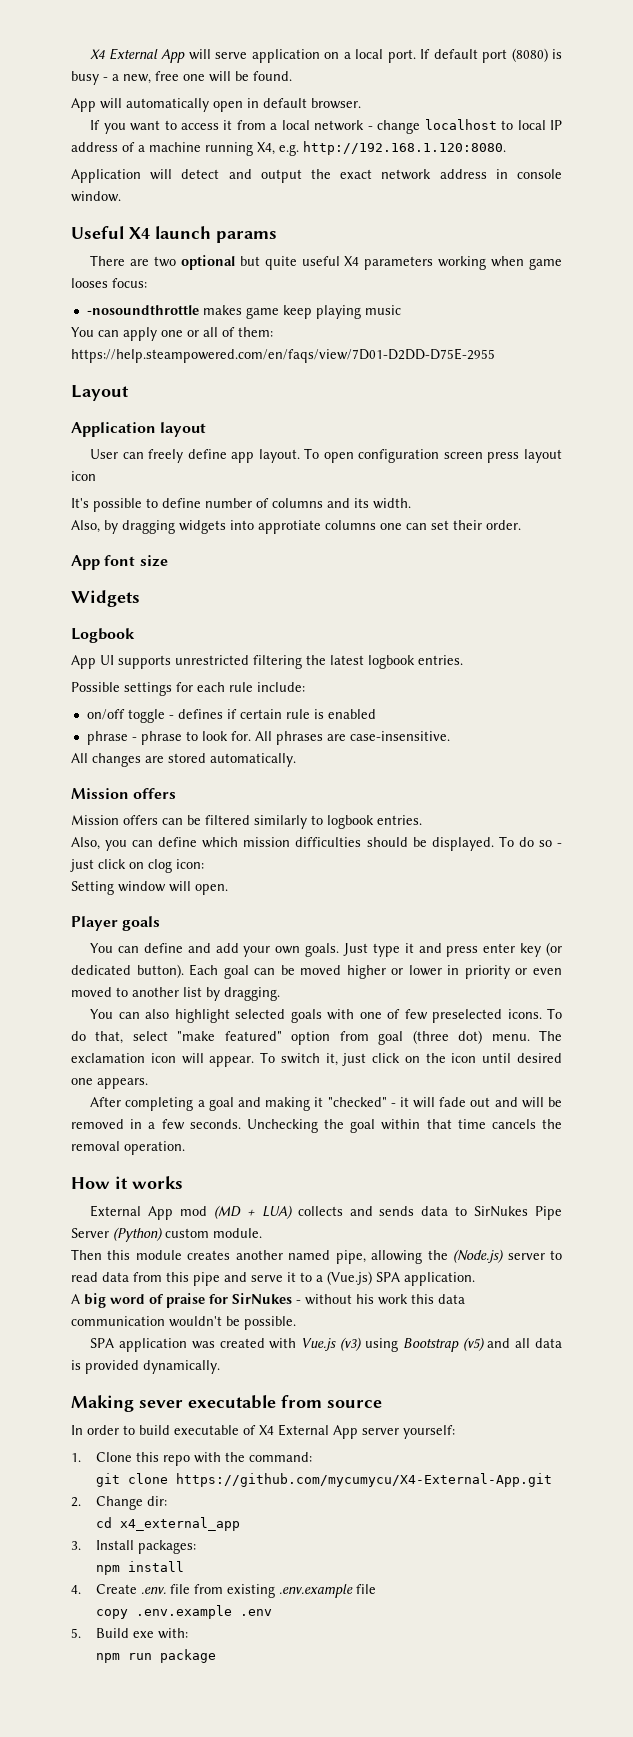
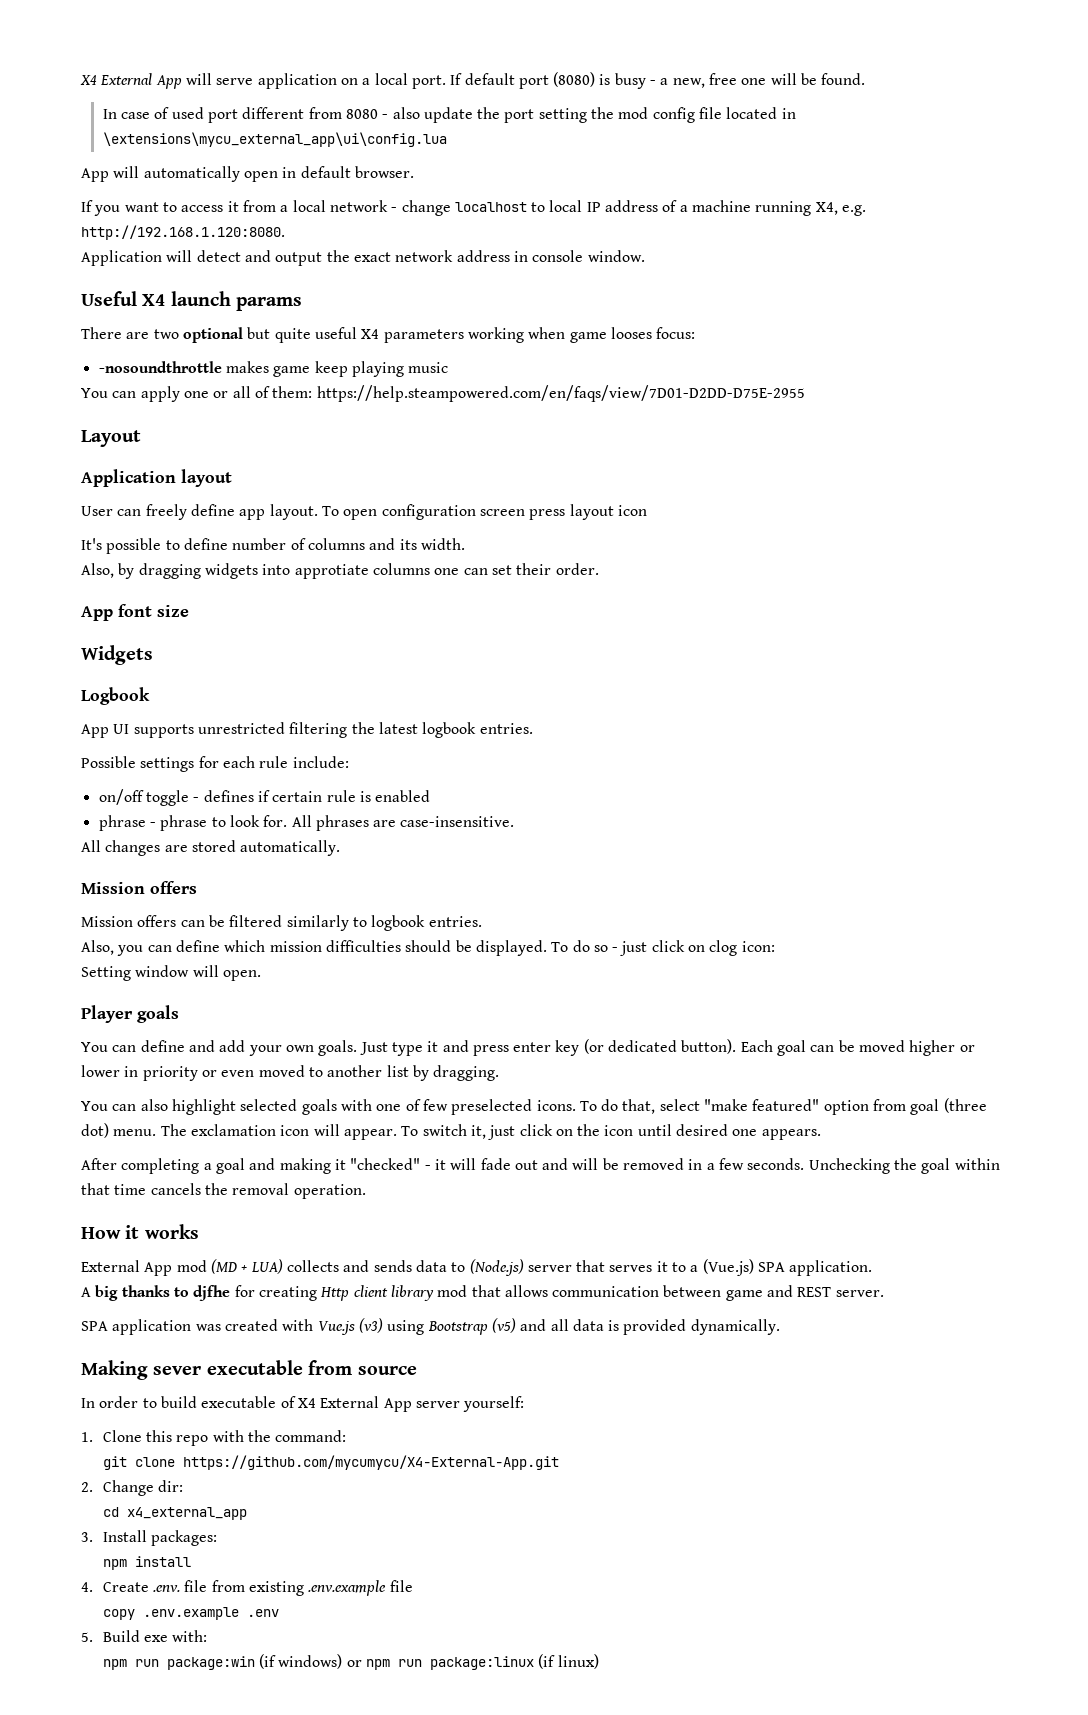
+ In case of used port different from 8080 - also update the port setting the mod config file located in \extensions\mycu_external_app\ui\config.lua
- External App mod (MD + LUA) collects and sends data to SirNukes Pipe Server (Python) custom module.
- Then this module creates another named pipe, allowing the (Node.js) server to read data from this pipe and serve it to a (Vue.js) SPA application.
+ External App mod (MD + LUA) collects and sends data to (Node.js) server that serves it to a (Vue.js) SPA application.
- A big word of praise for SirNukes - without his work this data communication wouldn't be possible.
+ A big thanks to djfhe for creating Http client library mod that allows communication between game and REST server.
- npm run package
+ npm run package:win (if windows) or npm run package:linux (if linux)

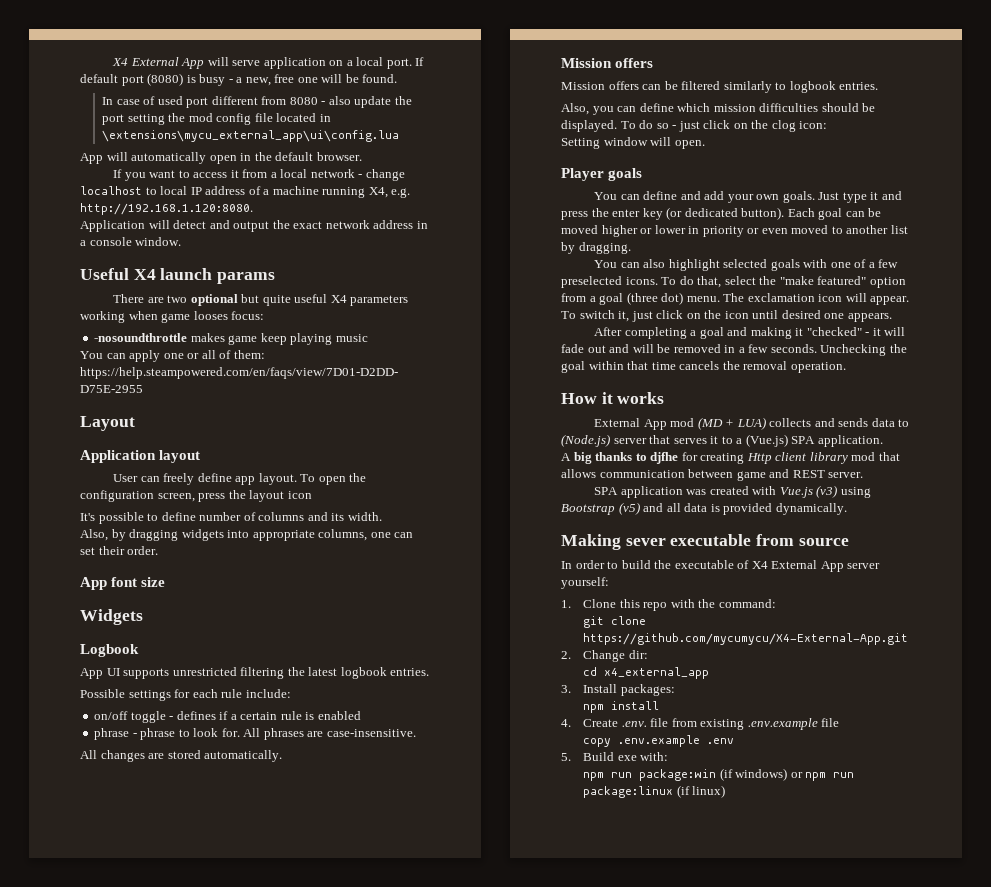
- App will automatically open in default browser.
+ App will automatically open in the default browser.
- Application will detect and output the exact network address in console window.
+ Application will detect and output the exact network address in a console window.
- To open configuration screen press layout icon
+ To open the configuration screen, press the layout icon
- Also, by dragging widgets into approtiate columns one can set their order.
+ Also, by dragging widgets into appropriate columns, one can set their order.
- on/off toggle - defines if certain rule is enabled
+ on/off toggle - defines if a certain rule is enabled
- To do so - just click on clog icon:
+ To do so - just click on the clog icon:
- Just type it and press enter key (or dedicated button).
+ Just type it and press the enter key (or dedicated button).
- You can also highlight selected goals with one of few preselected icons.
+ You can also highlight selected goals with one of a few preselected icons.
- To do that, select "make featured" option from goal (three dot) menu.
+ To do that, select the "make featured" option from a goal (three dot) menu.
- In order to build executable of X4 External App server yourself:
+ In order to build the executable of X4 External App server yourself:

